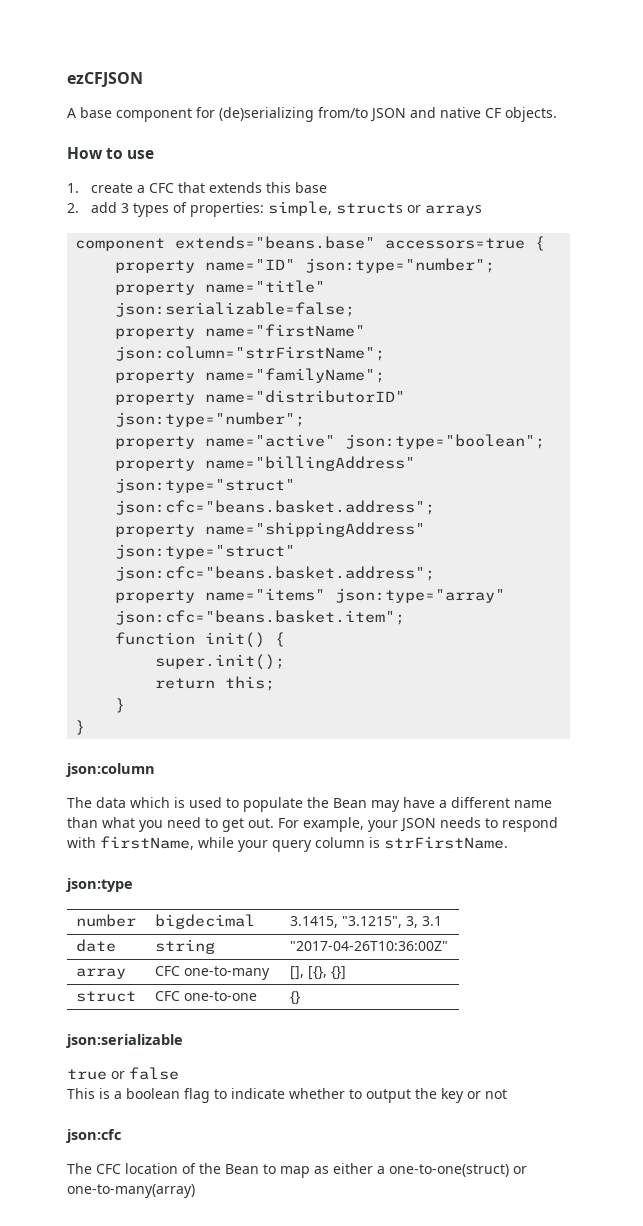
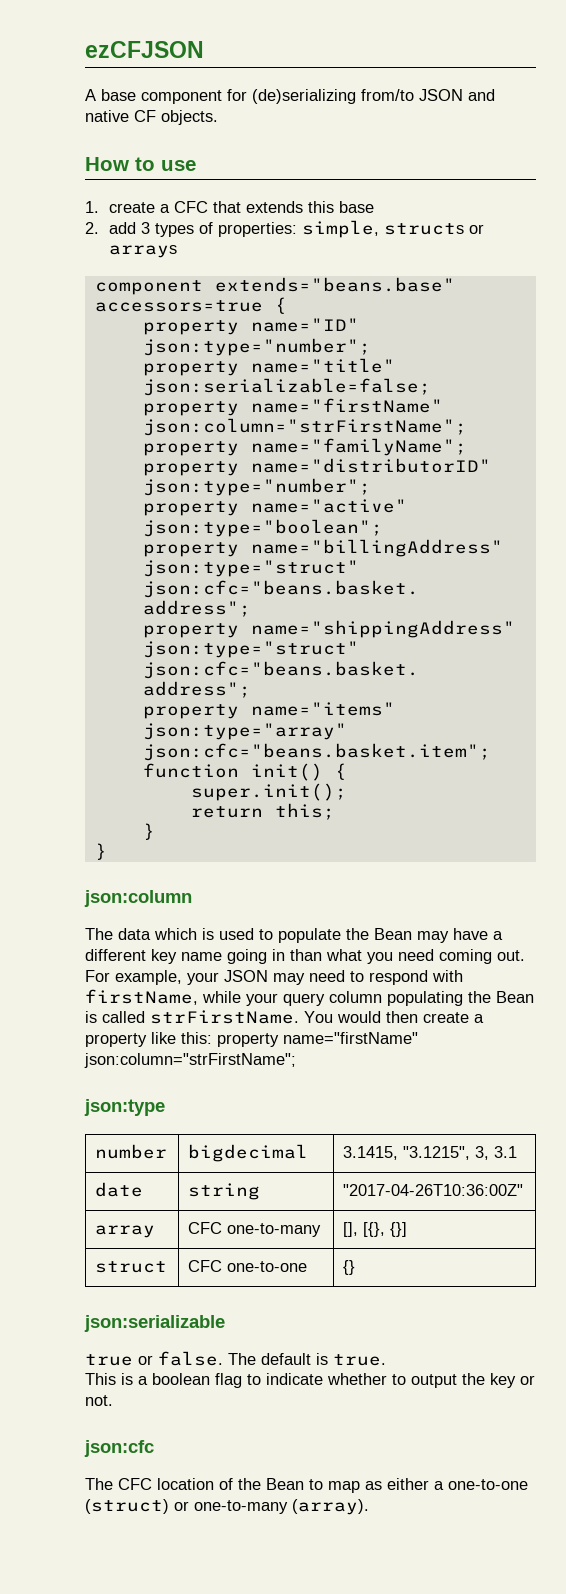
- The data which is used to populate the Bean may have a different name than what you need to get out.
+ The data which is used to populate the Bean may have a different key name going in than what you need coming out.
- For example, your JSON needs to respond with firstName, while your query column is strFirstName.
+ For example, your JSON may need to respond with firstName, while your query column populating the Bean is called strFirstName. You would then create a property like this: property name="firstName" json:column="strFirstName";
- true or false
+ true or false. The default is true.
- This is a boolean flag to indicate whether to output the key or not
+ This is a boolean flag to indicate whether to output the key or not.
- The CFC location of the Bean to map as either a one-to-one(struct) or one-to-many(array)
+ The CFC location of the Bean to map as either a one-to-one (struct) or one-to-many (array).

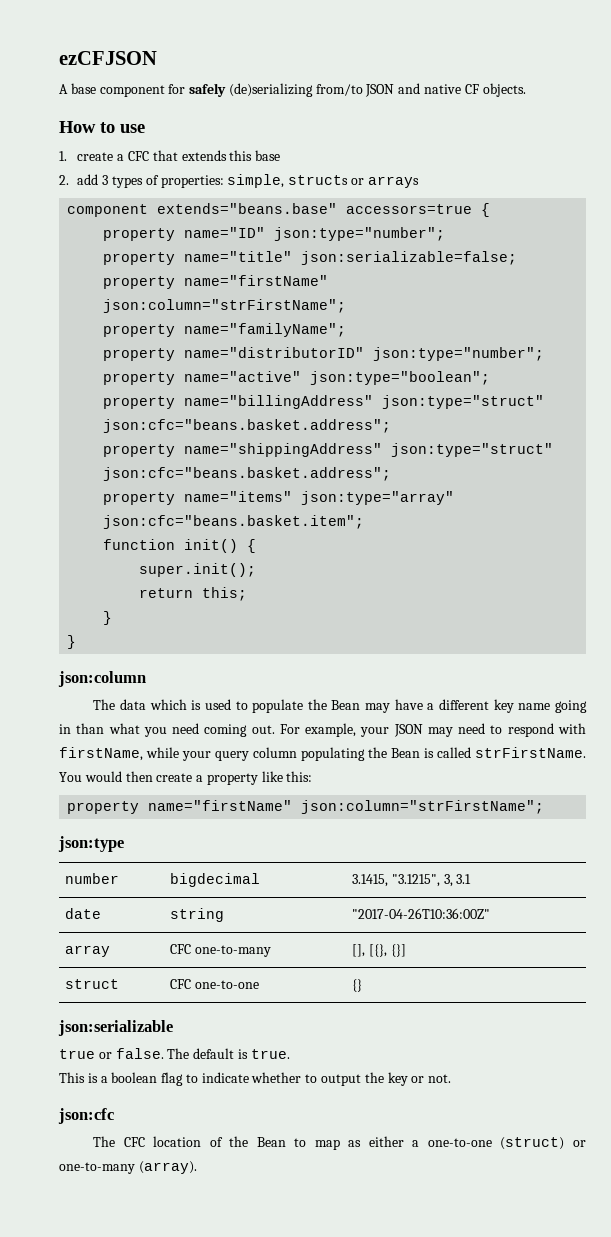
- A base component for (de)serializing from/to JSON and native CF objects.
+ A base component for safely (de)serializing from/to JSON and native CF objects.
- You would then create a property like this: property name="firstName" json:column="strFirstName";
+ You would then create a property like this:
+ property name="firstName" json:column="strFirstName";

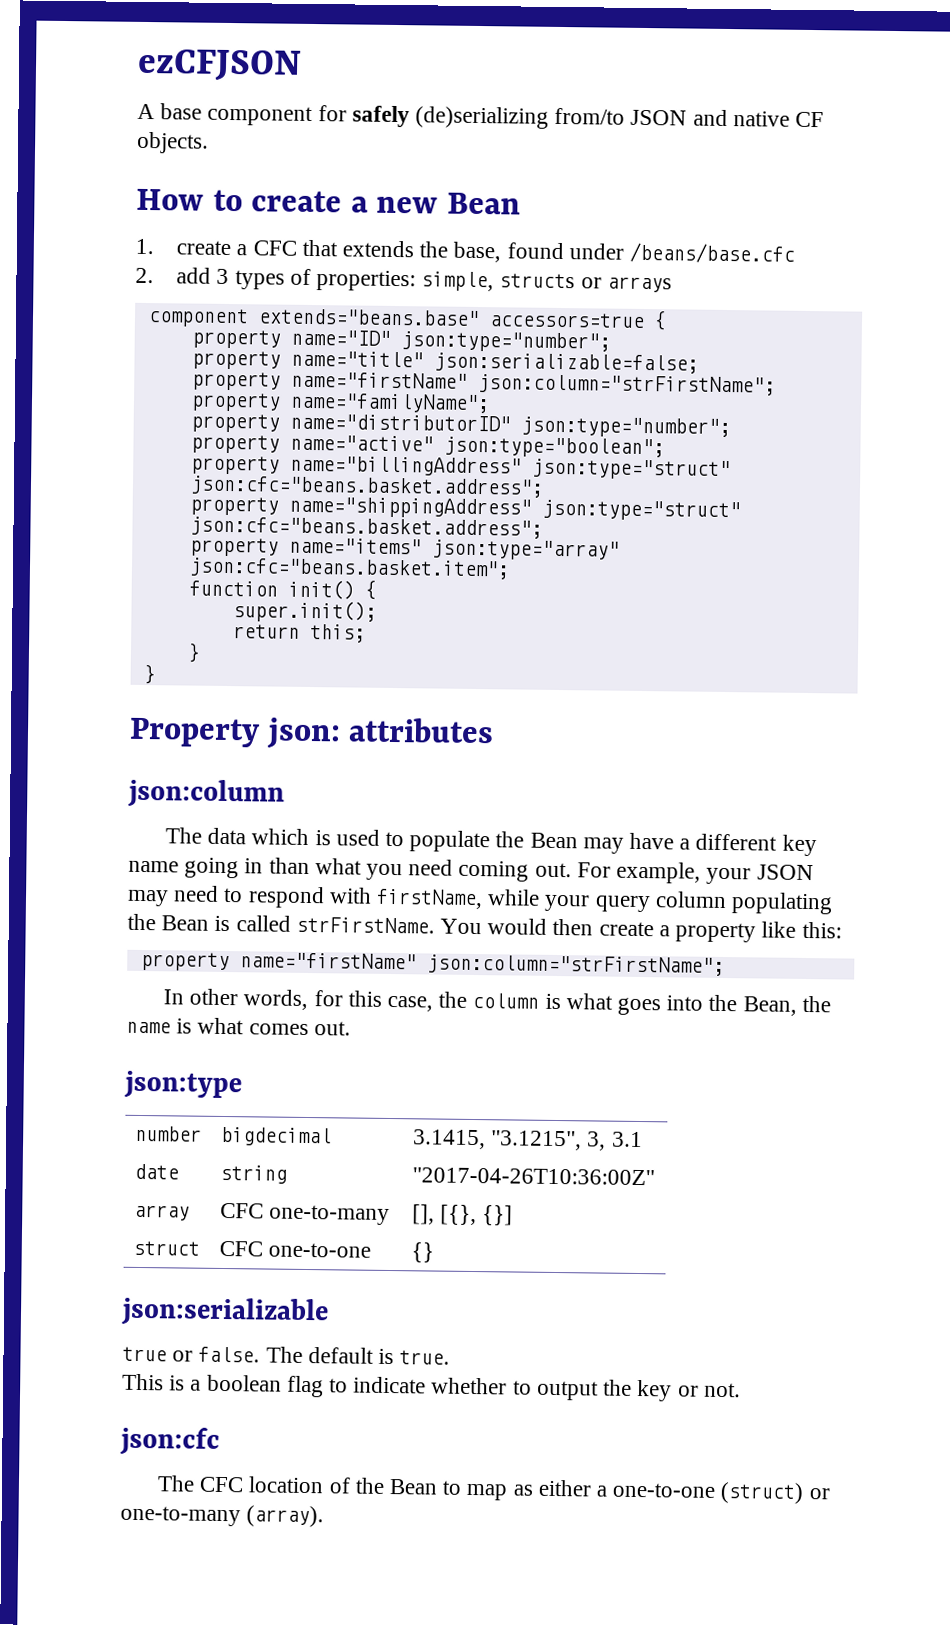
- How to use
+ How to create a new Bean
- 1. create a CFC that extends this base
+ 1. create a CFC that extends the base, found under /beans/base.cfc
+ Property json: attributes
+ In other words, for this case, the column is what goes into the Bean, the name is what comes out.

